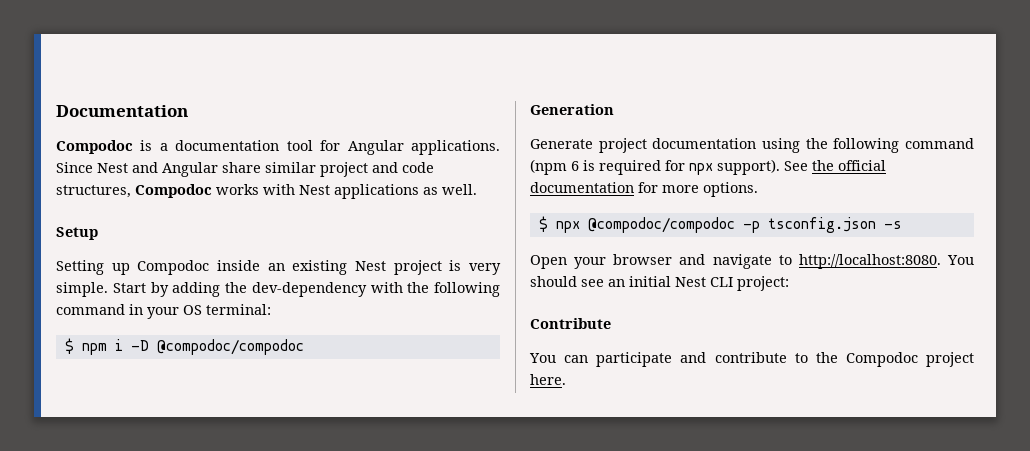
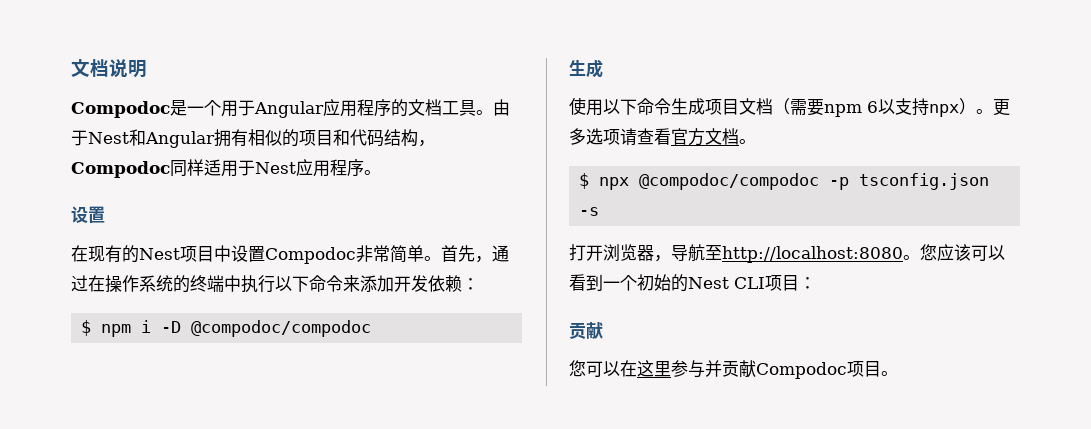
- Documentation
- Compodoc is a documentation tool for Angular applications. Since Nest and Angular share similar project and code structures, Compodoc works with Nest applications as well.
- Setup
- Setting up Compodoc inside an existing Nest project is very simple. Start by adding the dev-dependency with the following command in your OS terminal:
+ 文档说明
+ Compodoc是一个用于Angular应用程序的文档工具。由于Nest和Angular拥有相似的项目和代码结构，Compodoc同样适用于Nest应用程序。
+ 设置
+ 在现有的Nest项目中设置Compodoc非常简单。首先，通过在操作系统的终端中执行以下命令来添加开发依赖：
  $ npm i -D @compodoc/compodoc
- Generation
- Generate project documentation using the following command (npm 6 is required for npx support). See the official documentation for more options.
+ 生成
+ 使用以下命令生成项目文档（需要npm 6以支持npx）。更多选项请查看官方文档。
- Open your browser and navigate to http://localhost:8080. You should see an initial Nest CLI project:
- Contribute
- You can participate and contribute to the Compodoc project here.
+ 打开浏览器，导航至http://localhost:8080。您应该可以看到一个初始的Nest CLI项目：
+ 贡献
+ 您可以在这里参与并贡献Compodoc项目。

